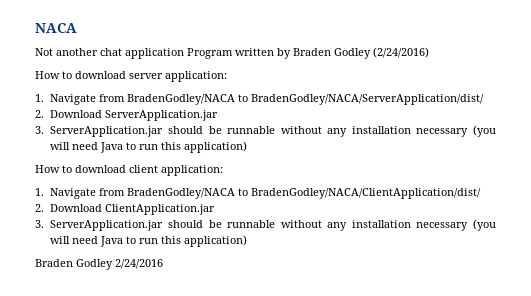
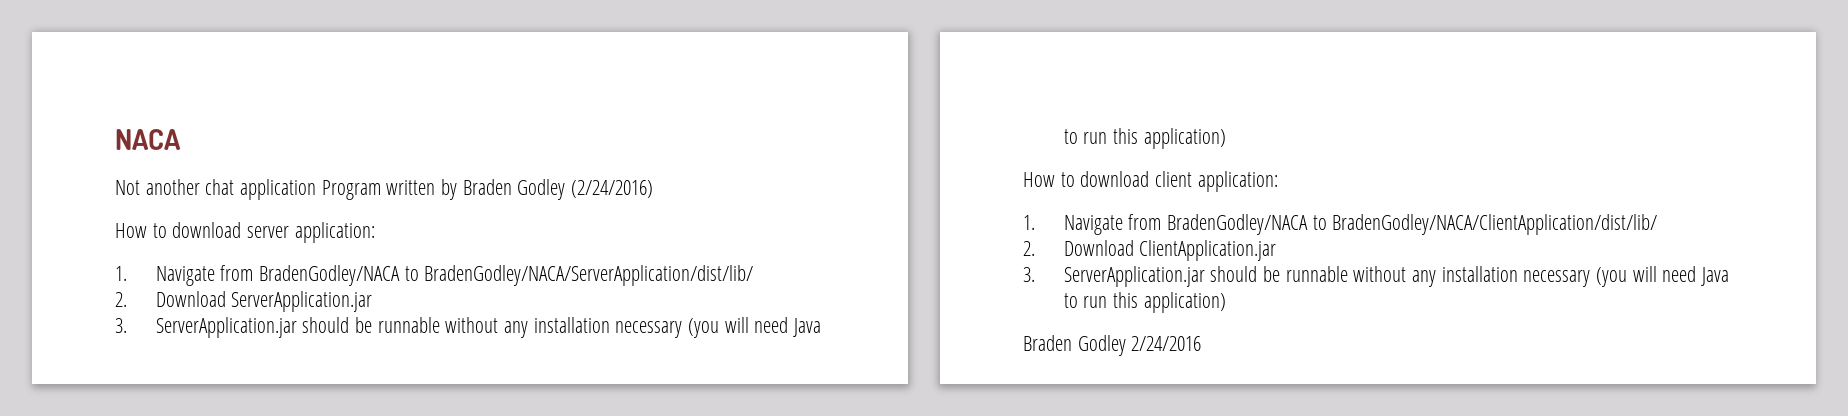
- 1. Navigate from BradenGodley/NACA to BradenGodley/NACA/ServerApplication/dist/
+ 1. Navigate from BradenGodley/NACA to BradenGodley/NACA/ServerApplication/dist/lib/
- 1. Navigate from BradenGodley/NACA to BradenGodley/NACA/ClientApplication/dist/
+ 1. Navigate from BradenGodley/NACA to BradenGodley/NACA/ClientApplication/dist/lib/

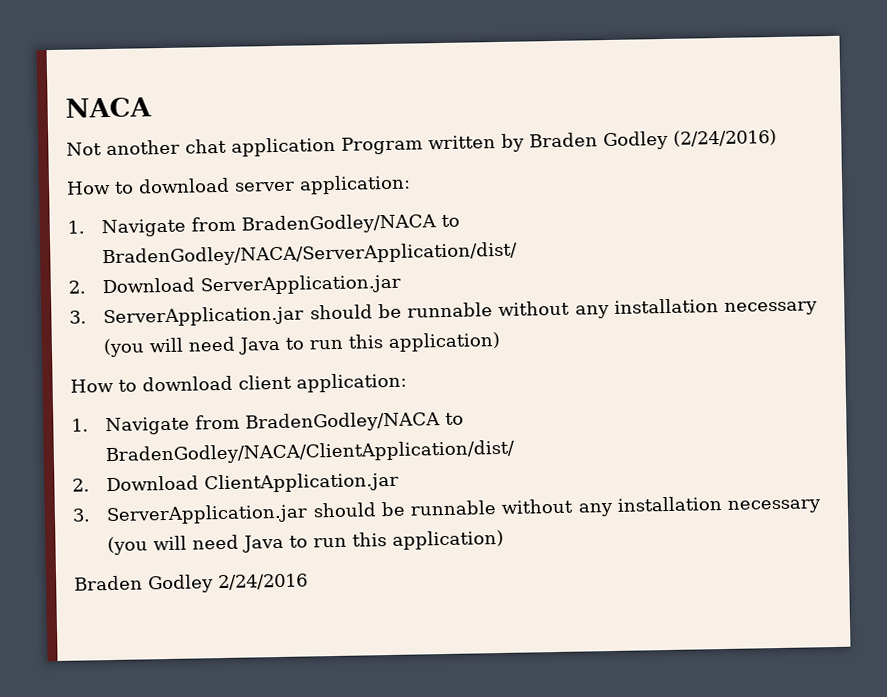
- 1. Navigate from BradenGodley/NACA to BradenGodley/NACA/ServerApplication/dist/lib/
+ 1. Navigate from BradenGodley/NACA to BradenGodley/NACA/ServerApplication/dist/
- 1. Navigate from BradenGodley/NACA to BradenGodley/NACA/ClientApplication/dist/lib/
+ 1. Navigate from BradenGodley/NACA to BradenGodley/NACA/ClientApplication/dist/

